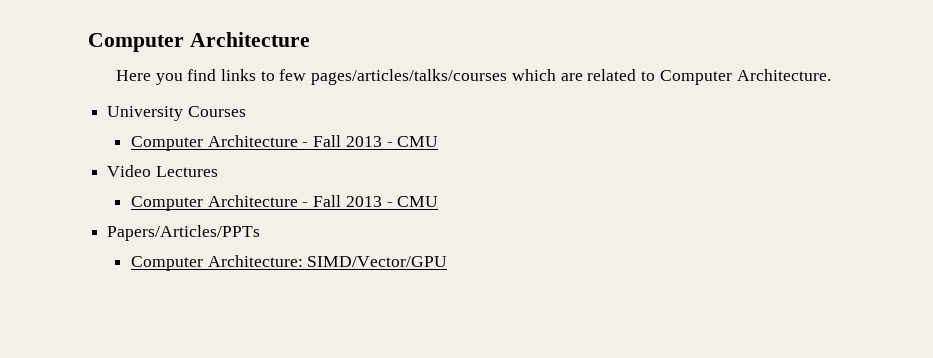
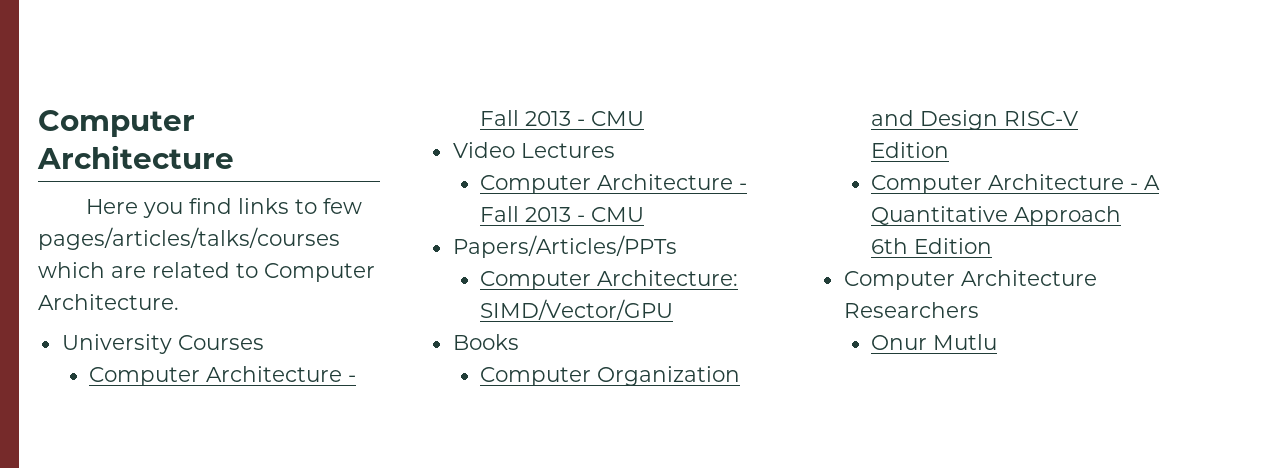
+ Books
+ Computer Organization and Design RISC-V Edition
+ Computer Architecture - A Quantitative Approach 6th Edition
+ Computer Architecture Researchers
+ Onur Mutlu

